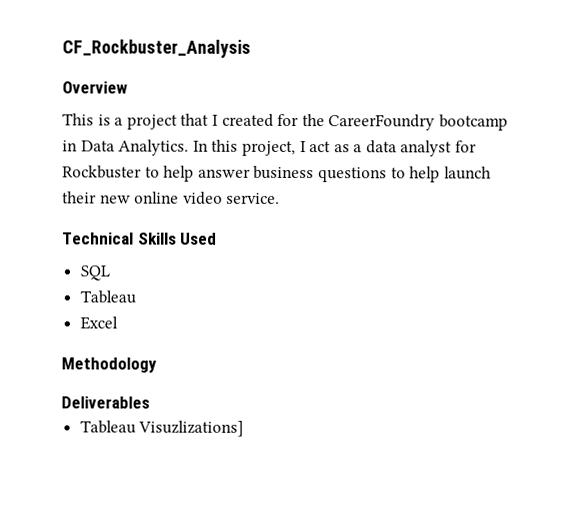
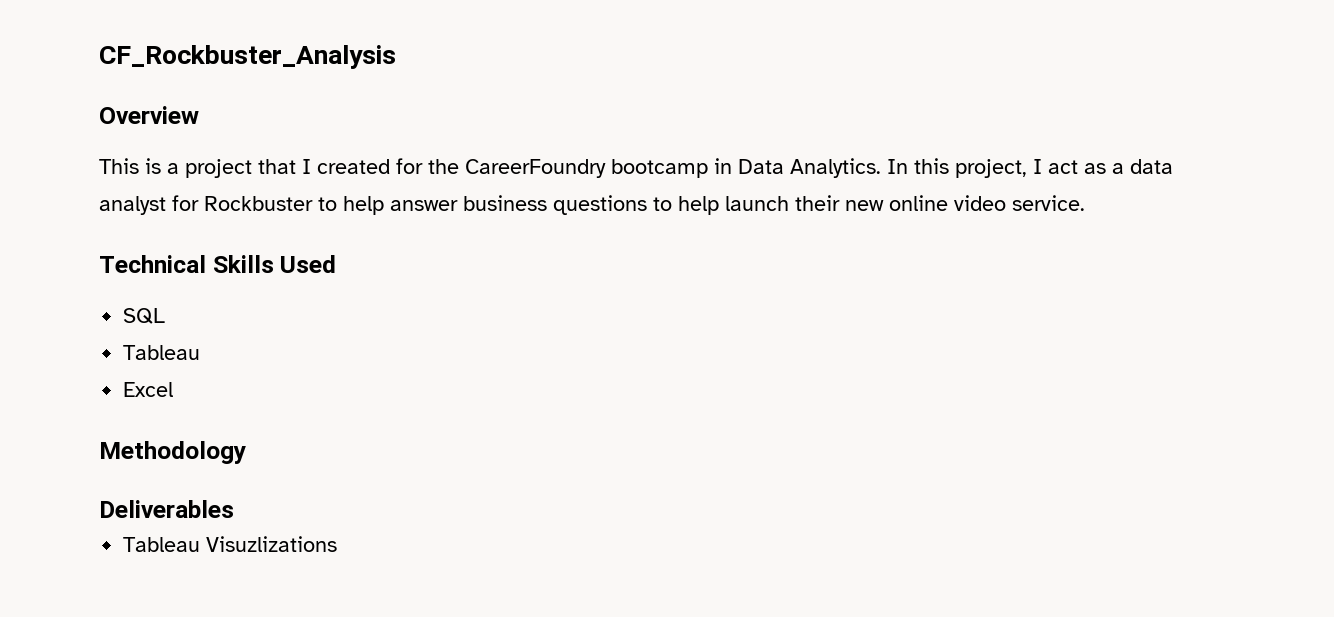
- Tableau Visuzlizations]
+ Tableau Visuzlizations

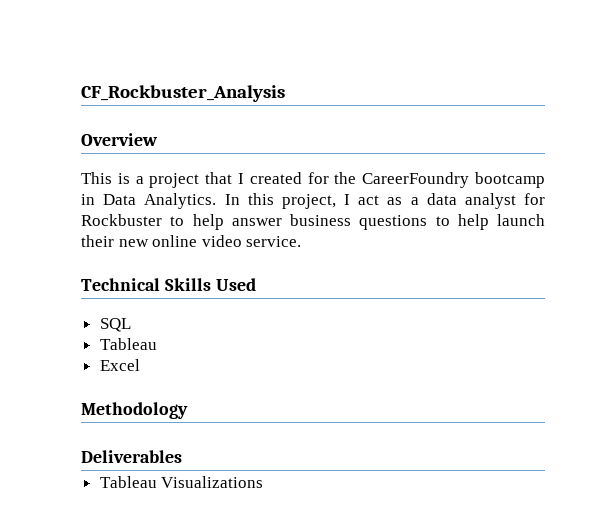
- Tableau Visuzlizations
+ Tableau Visualizations

